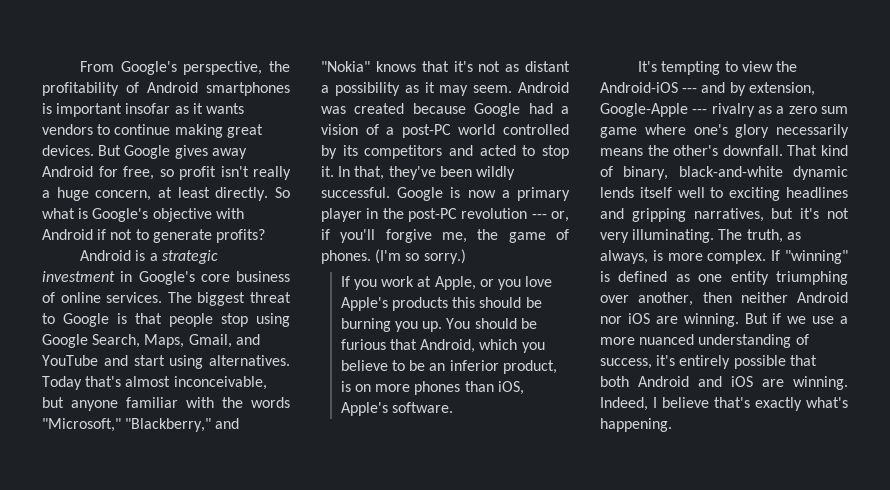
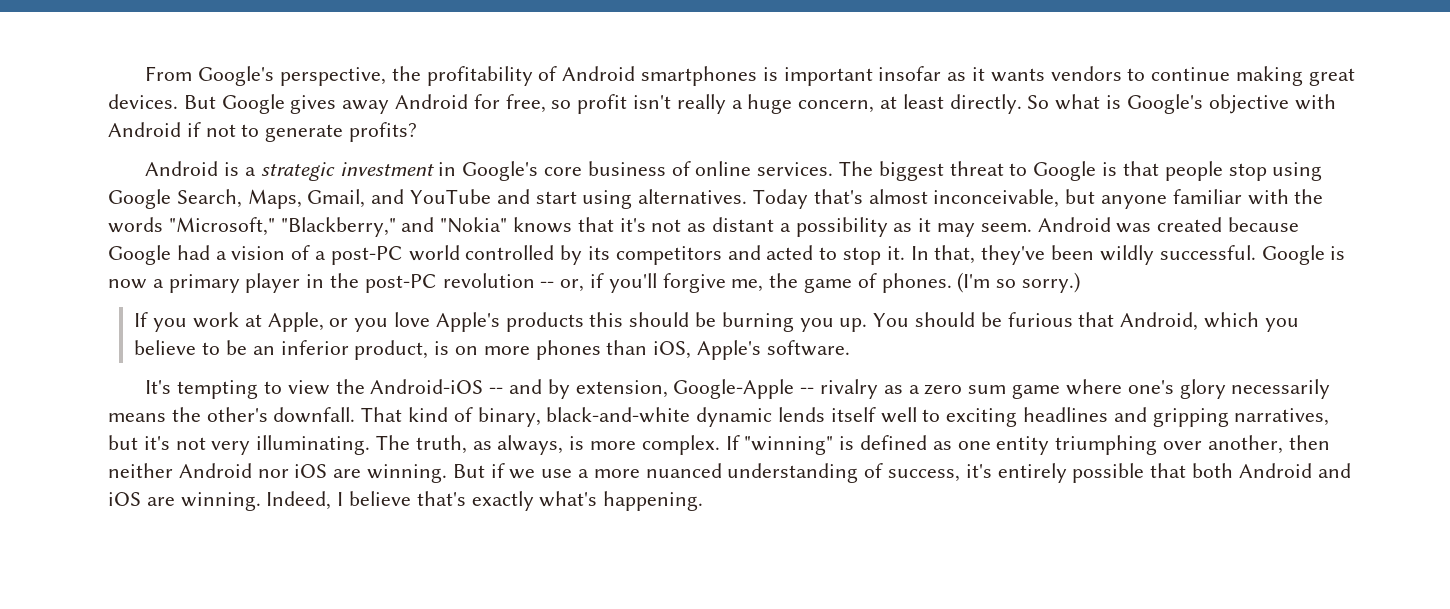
- Google is now a primary player in the post-PC revolution --- or, if you'll forgive me, the game of phones.
+ Google is now a primary player in the post-PC revolution -- or, if you'll forgive me, the game of phones.
- It's tempting to view the Android-iOS --- and by extension, Google-Apple --- rivalry as a zero sum game where one's glory necessarily means the other's downfall.
+ It's tempting to view the Android-iOS -- and by extension, Google-Apple -- rivalry as a zero sum game where one's glory necessarily means the other's downfall.

